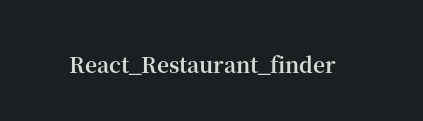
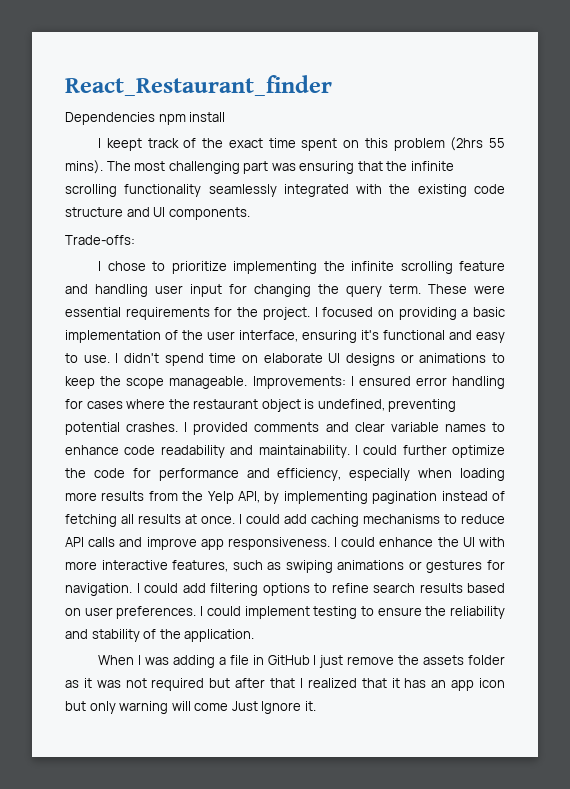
+ Dependencies npm install
+ I keept track of the exact time spent on this problem (2hrs 55 mins). The most challenging part was ensuring that the infinite scrolling functionality seamlessly integrated with the existing code structure and UI components.
+ Trade-offs:
+ I chose to prioritize implementing the infinite scrolling feature and handling user input for changing the query term. These were essential requirements for the project. I focused on providing a basic implementation of the user interface, ensuring it's functional and easy to use. I didn't spend time on elaborate UI designs or animations to keep the scope manageable. Improvements: I ensured error handling for cases where the restaurant object is undefined, preventing potential crashes. I provided comments and clear variable names to enhance code readability and maintainability. I could further optimize the code for performance and efficiency, especially when loading more results from the Yelp API, by implementing pagination instead of fetching all results at once. I could add caching mechanisms to reduce API calls and improve app responsiveness. I could enhance the UI with more interactive features, such as swiping animations or gestures for navigation. I could add filtering options to refine search results based on user preferences. I could implement testing to ensure the reliability and stability of the application.
+ When I was adding a file in GitHub I just remove the assets folder as it was not required but after that I realized that it has an app icon but only warning will come Just Ignore it.

